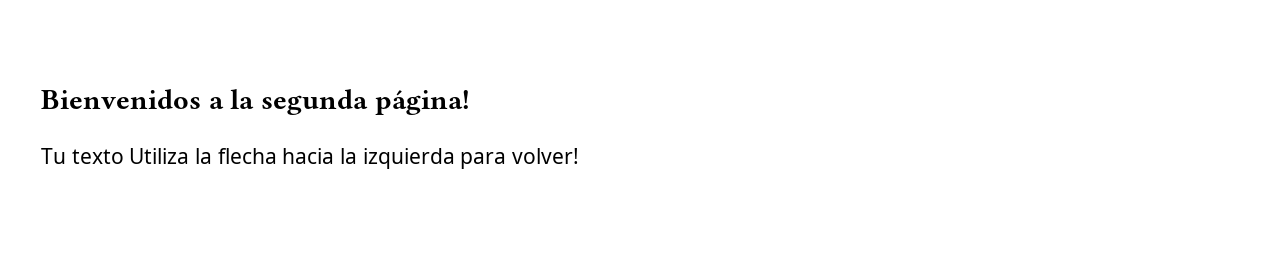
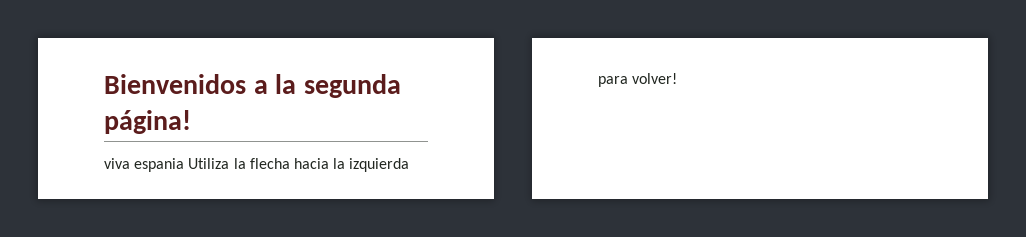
- Tu texto Utiliza la flecha hacia la izquierda para volver!
+ viva espania Utiliza la flecha hacia la izquierda para volver!

